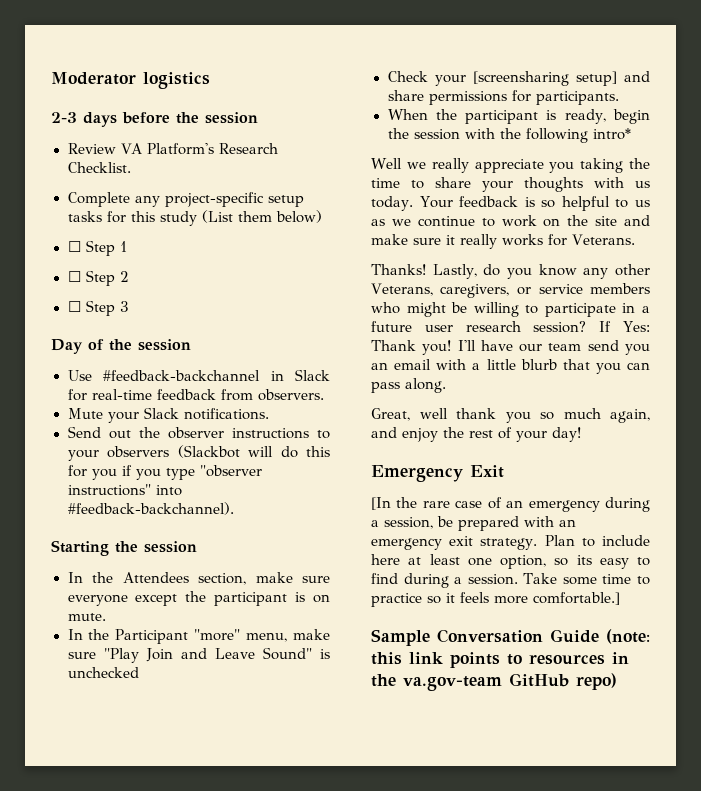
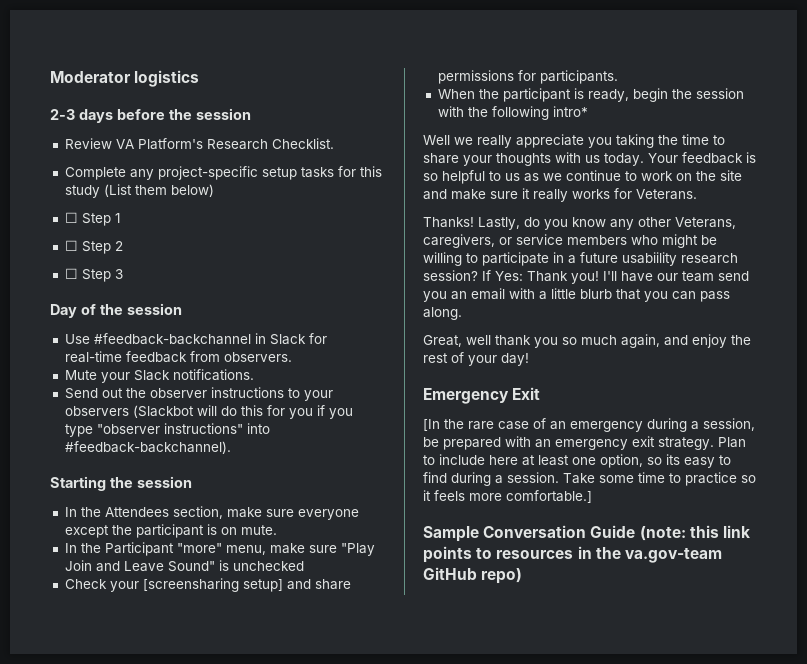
- Lastly, do you know any other Veterans, caregivers, or service members who might be willing to participate in a future user research session?
+ Lastly, do you know any other Veterans, caregivers, or service members who might be willing to participate in a future usabiility research session?

